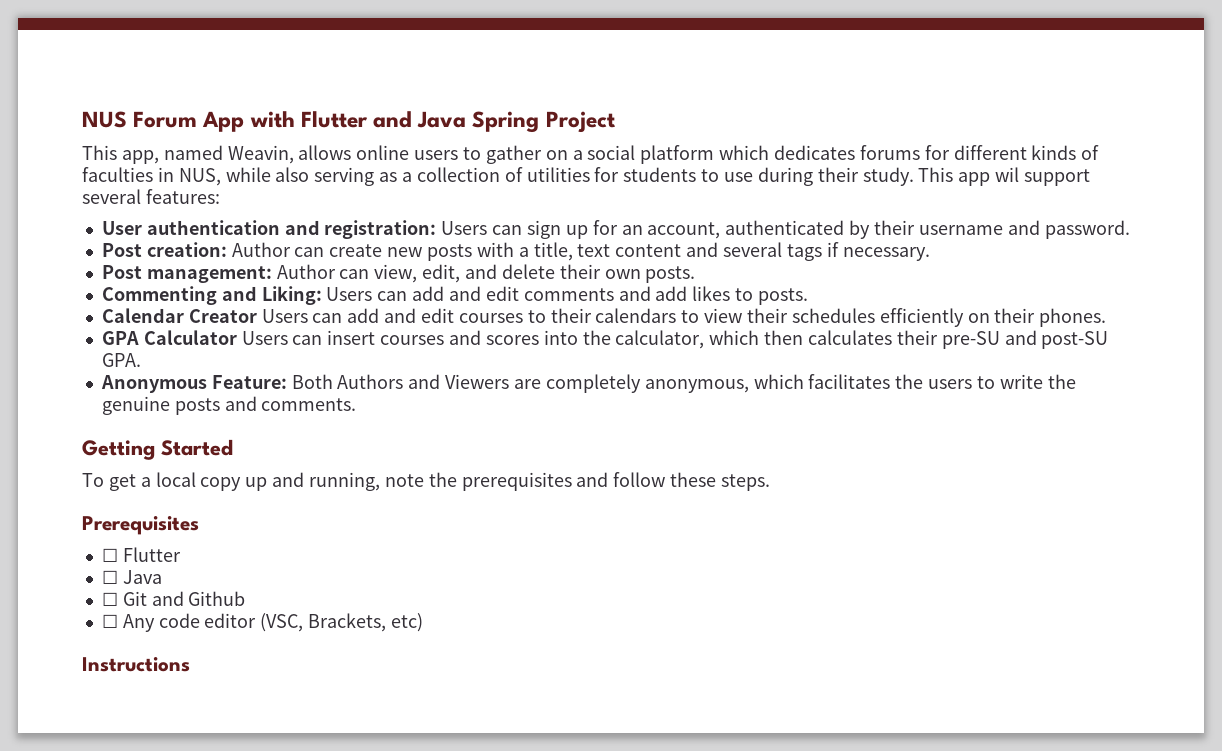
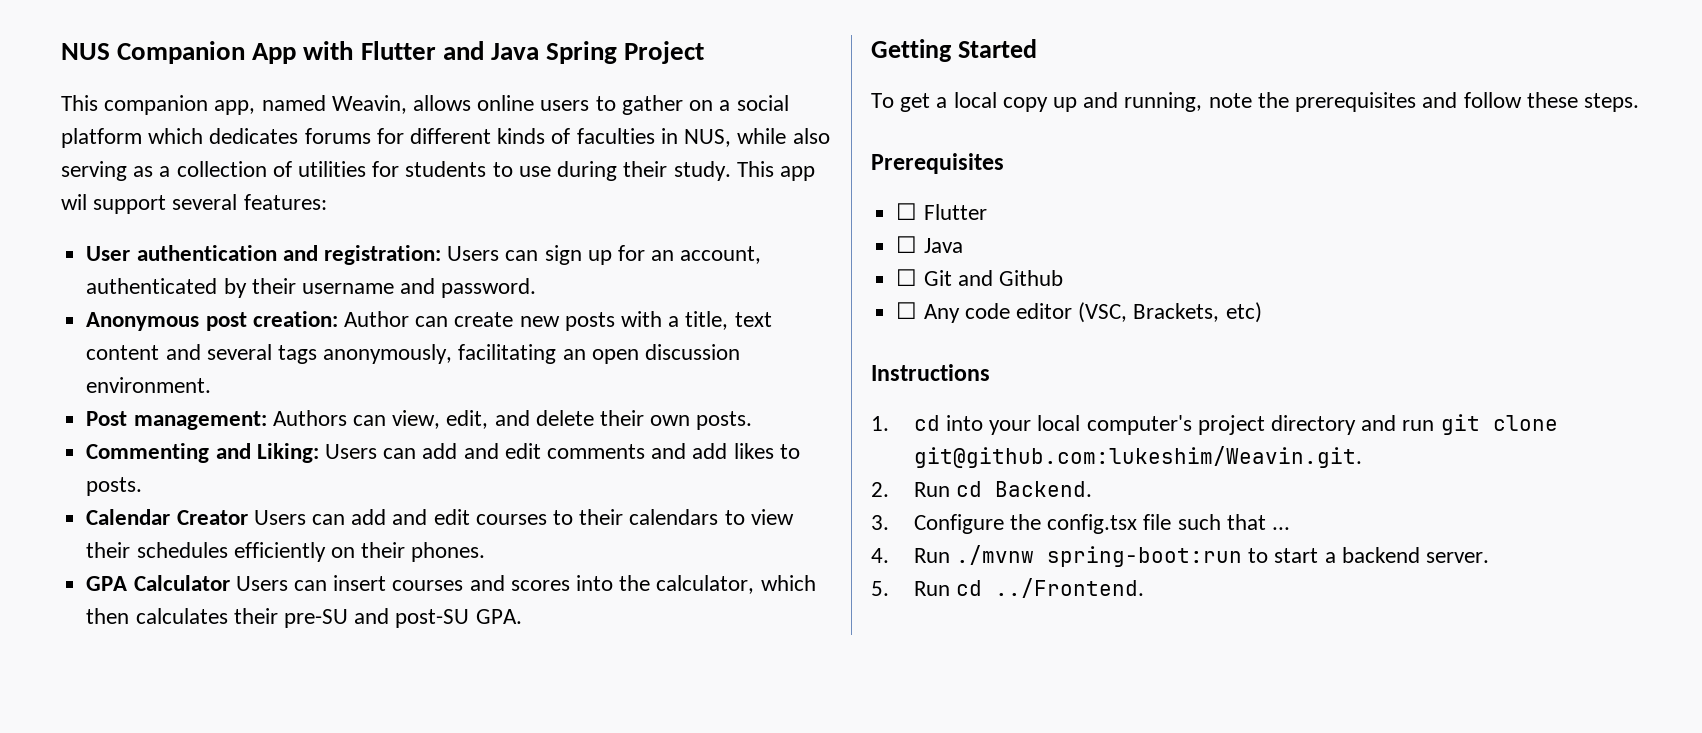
- NUS Forum App with Flutter and Java Spring Project
+ NUS Companion App with Flutter and Java Spring Project
- This app, named Weavin, allows online users to gather on a social platform which dedicates forums for different kinds of faculties in NUS, while also serving as a collection of utilities for students to use during their study.
+ This companion app, named Weavin, allows online users to gather on a social platform which dedicates forums for different kinds of faculties in NUS, while also serving as a collection of utilities for students to use during their study.
- Post creation: Author can create new posts with a title, text content and several tags if necessary.
+ Anonymous post creation: Author can create new posts with a title, text content and several tags anonymously, facilitating an open discussion environment.
- Post management: Author can view, edit, and delete their own posts.
+ Post management: Authors can view, edit, and delete their own posts.
- Anonymous Feature: Both Authors and Viewers are completely anonymous, which facilitates the users to write the genuine posts and comments.
+ 1. cd into your local computer's project directory and run git clone git@github.com:lukeshim/Weavin.git.
+ 2. Run cd Backend.
+ 3. Configure the config.tsx file such that ...
+ 4. Run ./mvnw spring-boot:run to start a backend server.
+ 5. Run cd ../Frontend.

